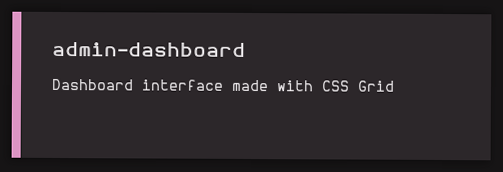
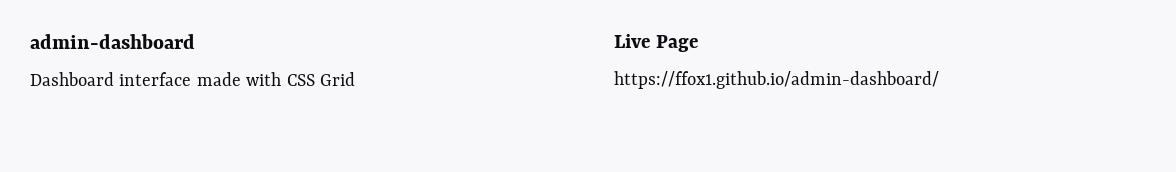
+ Live Page
+ https://ffox1.github.io/admin-dashboard/

